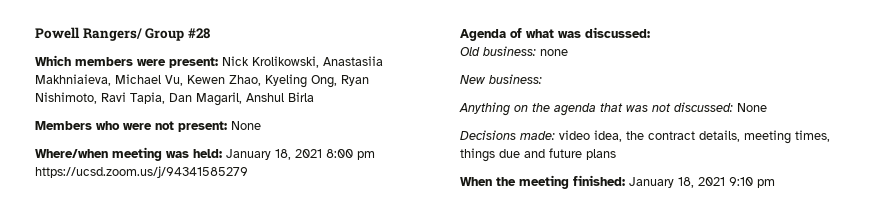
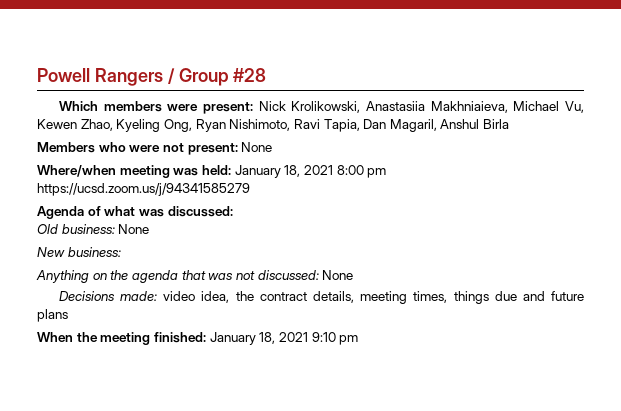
- Powell Rangers/ Group #28
+ Powell Rangers / Group #28
- Old business: none
+ Old business: None

